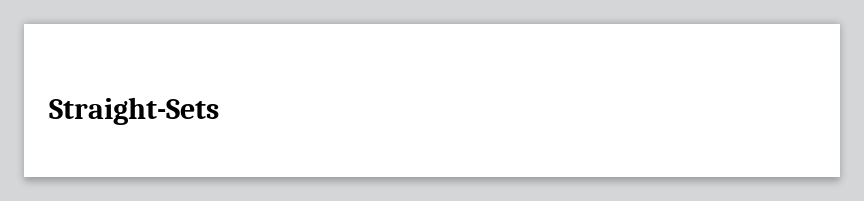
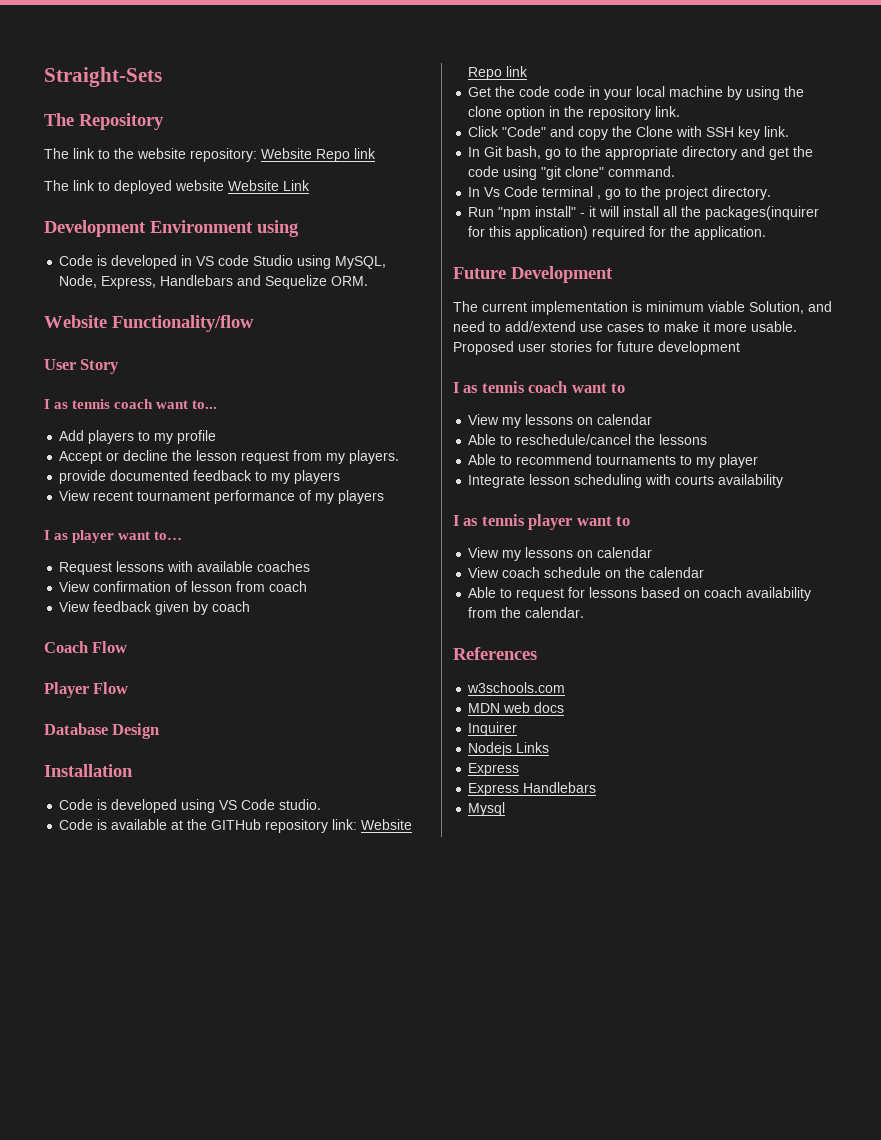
+ The Repository
+ The link to the website repository: Website Repo link
+ The link to deployed website Website Link
+ Development Environment using
+ Code is developed in VS code Studio using MySQL, Node, Express, Handlebars and Sequelize ORM.
+ Website Functionality/flow
+ User Story
+ I as tennis coach want to...
+ Add players to my profile
+ Accept or decline the lesson request from my players.
+ provide documented feedback to my players
+ View recent tournament performance of my players
+ I as player want to…
+ Request lessons with available coaches
+ View confirmation of lesson from coach
+ View feedback given by coach
+ Coach Flow
+ Player Flow
+ Database Design
+ Installation
+ Code is developed using VS Code studio.
+ Code is available at the GITHub repository link: Website Repo link
+ Get the code code in your local machine by using the clone option in the repository link.
+ Click "Code" and copy the Clone with SSH key link.
+ In Git bash, go to the appropriate directory and get the code using "git clone" command.
+ In Vs Code terminal , go to the project directory.
+ Run "npm install" - it will install all the packages(inquirer for this application) required for the application.
+ Future Development
+ The current implementation is minimum viable Solution, and need to add/extend use cases to make it more usable. Proposed user stories for future development
+ I as tennis coach want to
+ View my lessons on calendar
+ Able to reschedule/cancel the lessons
+ Able to recommend tournaments to my player
+ Integrate lesson scheduling with courts availability
+ I as tennis player want to
+ View my lessons on calendar
+ View coach schedule on the calendar
+ Able to request for lessons based on coach availability from the calendar.
+ References
+ w3schools.com
+ MDN web docs
+ Inquirer
+ Nodejs Links
+ Express
+ Express Handlebars
+ Mysql

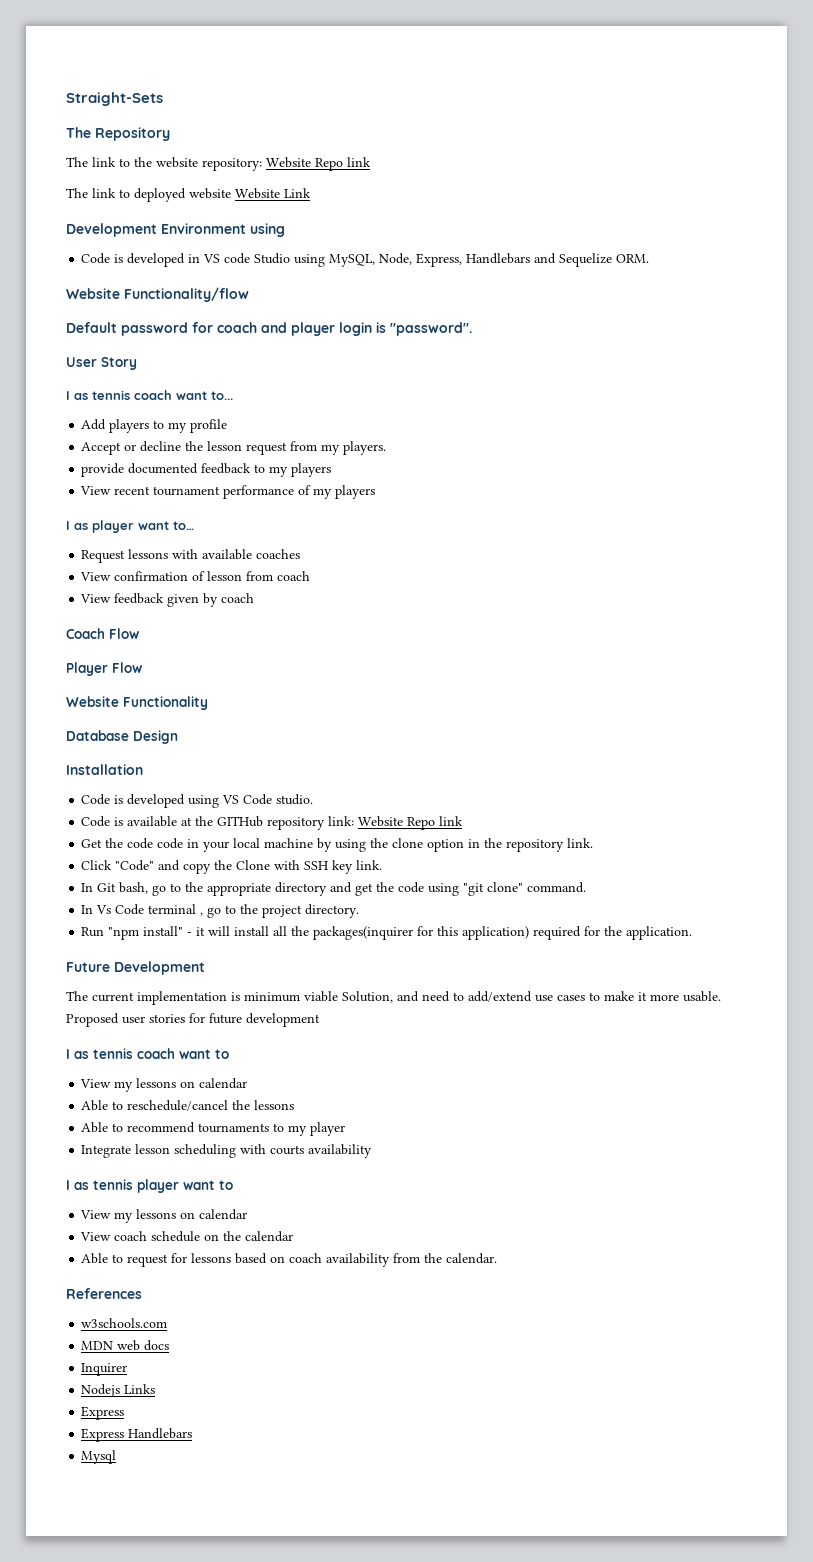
+ Default password for coach and player login is "password".
+ Website Functionality

